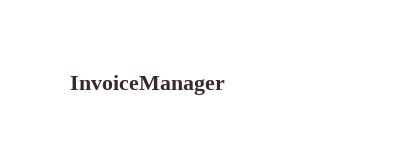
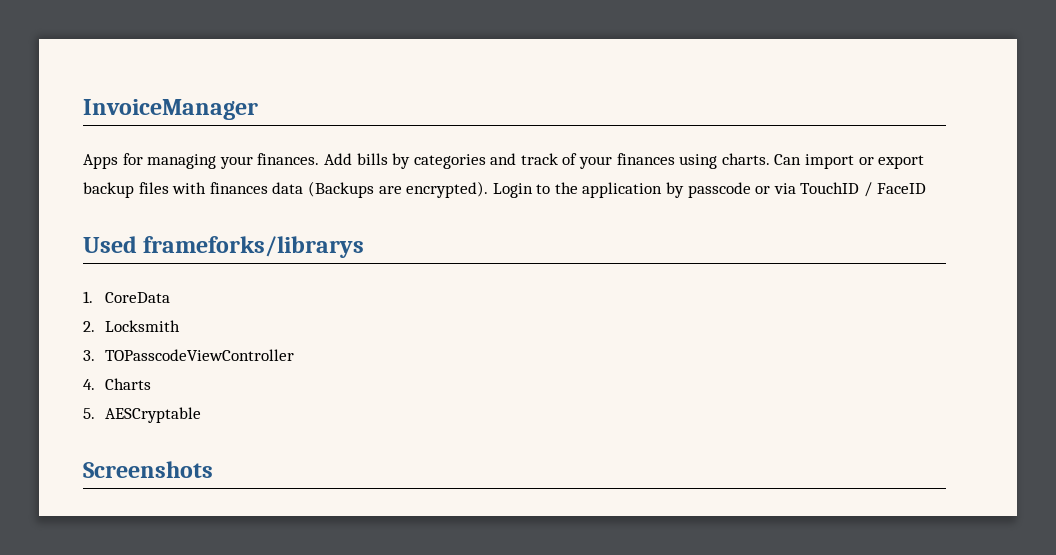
+ Apps for managing your finances. Add bills by categories and track of your finances using charts. Can import or export backup files with finances data (Backups are encrypted). Login to the application by passcode or via TouchID / FaceID
+ Used frameforks/librarys
+ 1. CoreData
+ 2. Locksmith
+ 3. TOPasscodeViewController
+ 4. Charts
+ 5. AESCryptable
+ Screenshots

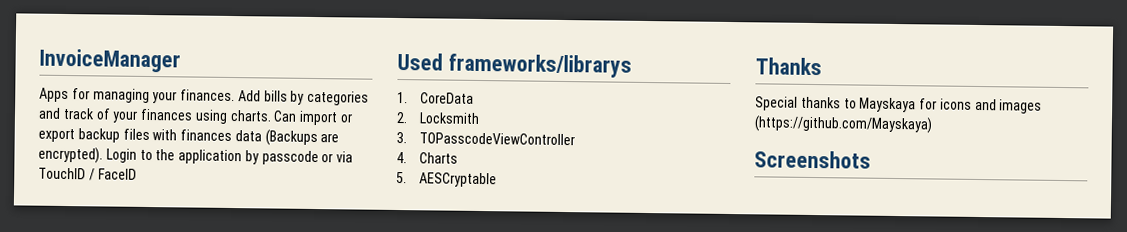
- Used frameforks/librarys
+ Used frameworks/librarys
+ Thanks
+ Special thanks to Mayskaya for icons and images (https://github.com/Mayskaya)

